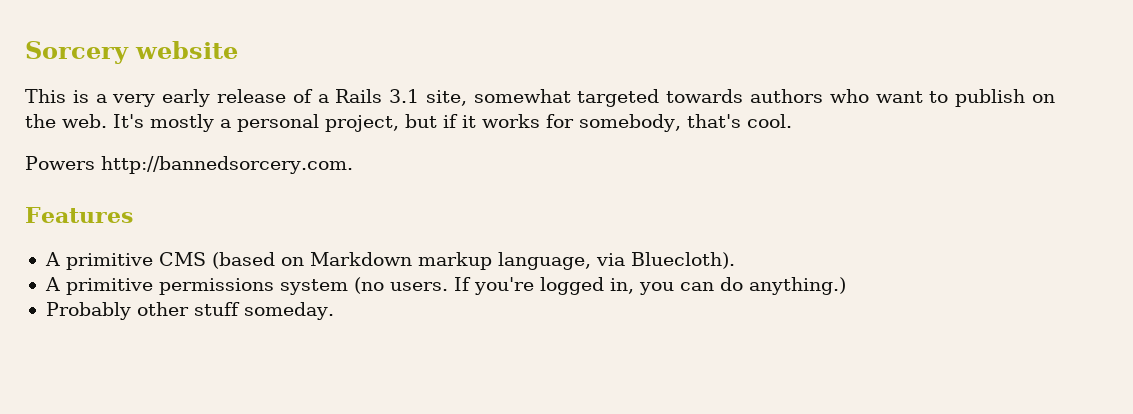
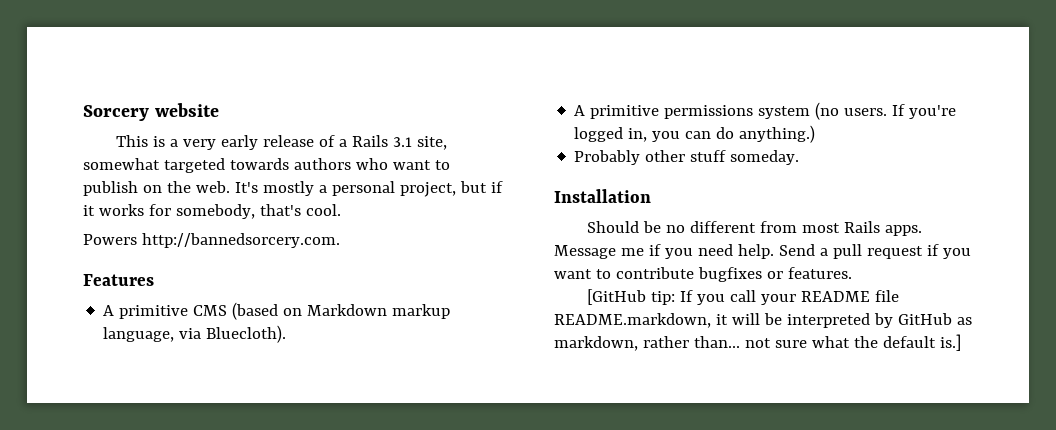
+ Installation
+ Should be no different from most Rails apps. Message me if you need help. Send a pull request if you want to contribute bugfixes or features.
+ [GitHub tip: If you call your README file README.markdown, it will be interpreted by GitHub as markdown, rather than... not sure what the default is.]

